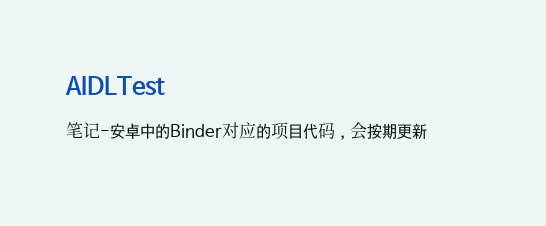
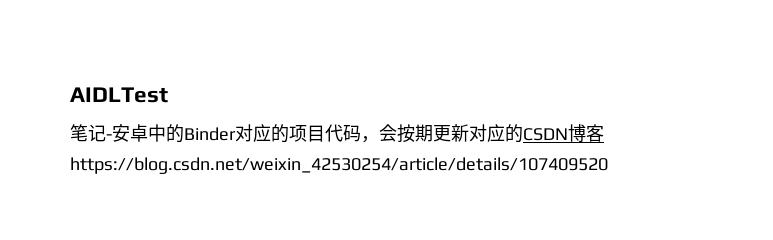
- 笔记-安卓中的Binder对应的项目代码，会按期更新
+ 笔记-安卓中的Binder对应的项目代码，会按期更新对应的CSDN博客https://blog.csdn.net/weixin_42530254/article/details/107409520

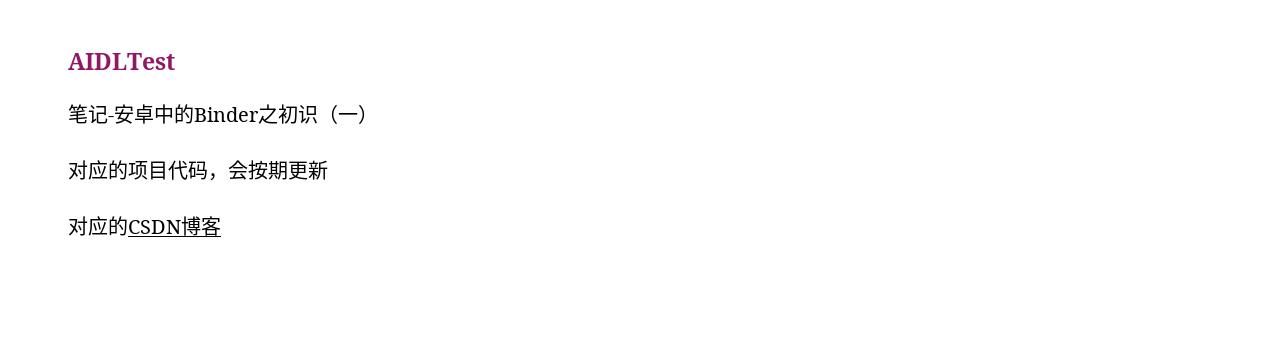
- 笔记-安卓中的Binder对应的项目代码，会按期更新对应的CSDN博客https://blog.csdn.net/weixin_42530254/article/details/107409520
+ 笔记-安卓中的Binder之初识（一）
+ 对应的项目代码，会按期更新
+ 对应的CSDN博客

